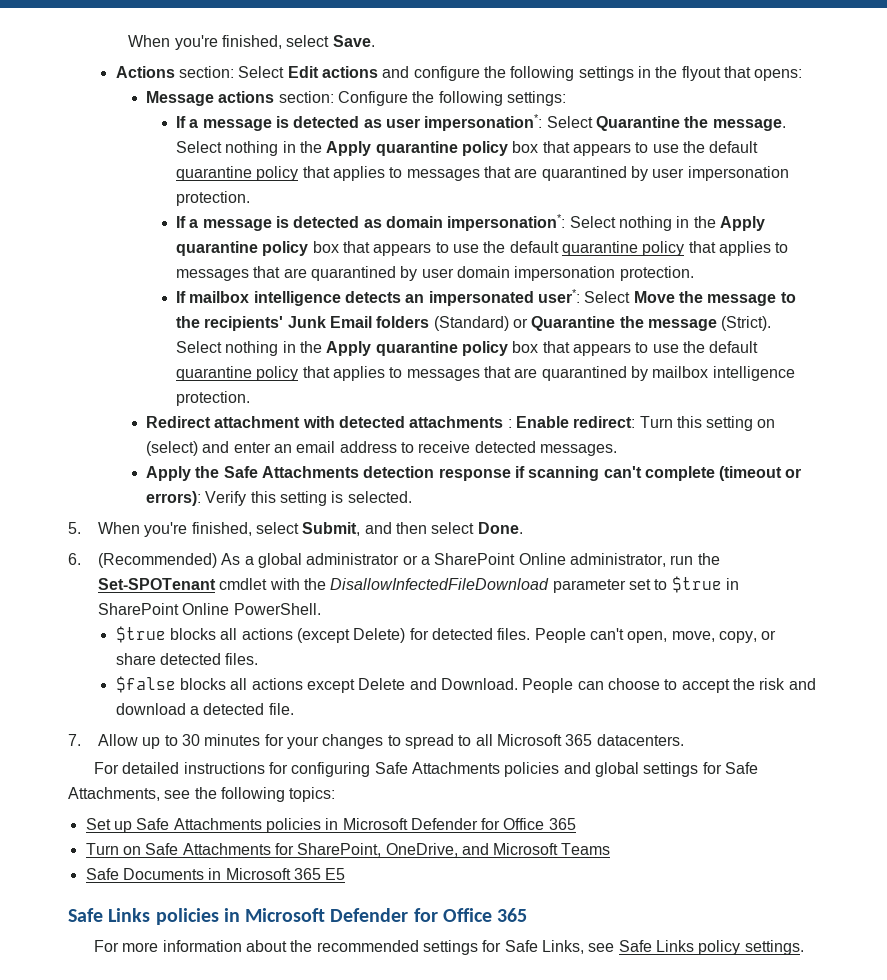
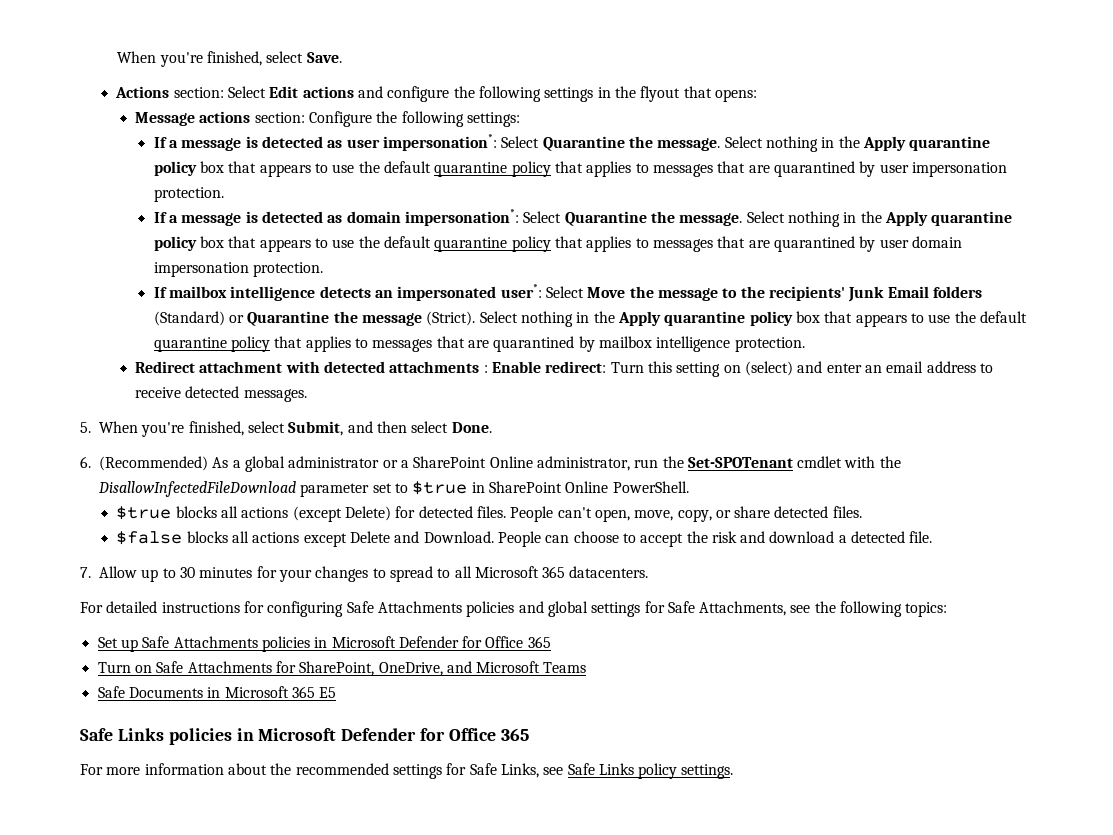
- If a message is detected as domain impersonation*: Select nothing in the Apply quarantine policy box that appears to use the default quarantine policy that applies to messages that are quarantined by user domain impersonation protection.
+ If a message is detected as domain impersonation*: Select Quarantine the message. Select nothing in the Apply quarantine policy box that appears to use the default quarantine policy that applies to messages that are quarantined by user domain impersonation protection.
- Apply the Safe Attachments detection response if scanning can't complete (timeout or errors): Verify this setting is selected.

